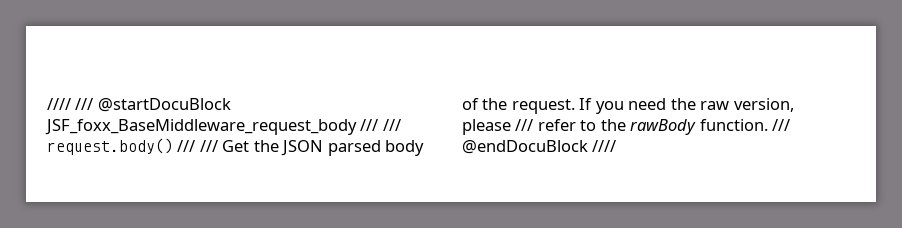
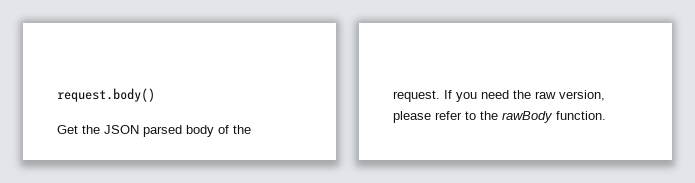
- //// /// @startDocuBlock JSF_foxx_BaseMiddleware_request_body /// /// request.body() /// /// Get the JSON parsed body of the request.
+ request.body()
+ Get the JSON parsed body of the request.
- If you need the raw version, please /// refer to the rawBody function. /// @endDocuBlock ////
+ If you need the raw version, please refer to the rawBody function.

